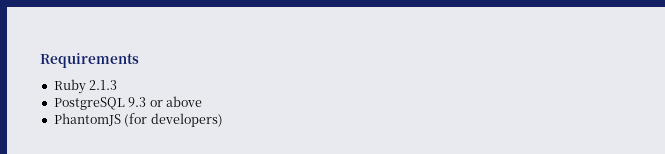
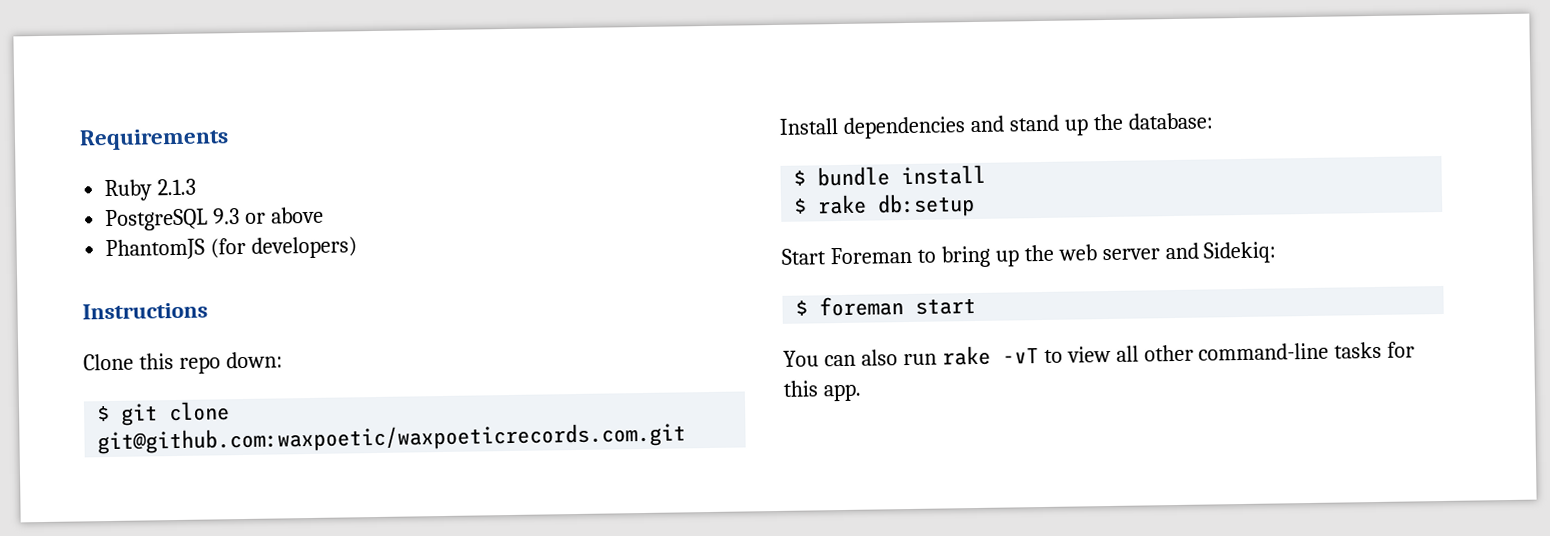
+ Instructions
+ Clone this repo down:
+ $ git clone git@github.com:waxpoetic/waxpoeticrecords.com.git
+ Install dependencies and stand up the database:
+ $ bundle install
+ $ rake db:setup
+ Start Foreman to bring up the web server and Sidekiq:
+ $ foreman start
+ You can also run rake -vT to view all other command-line tasks for this app.

